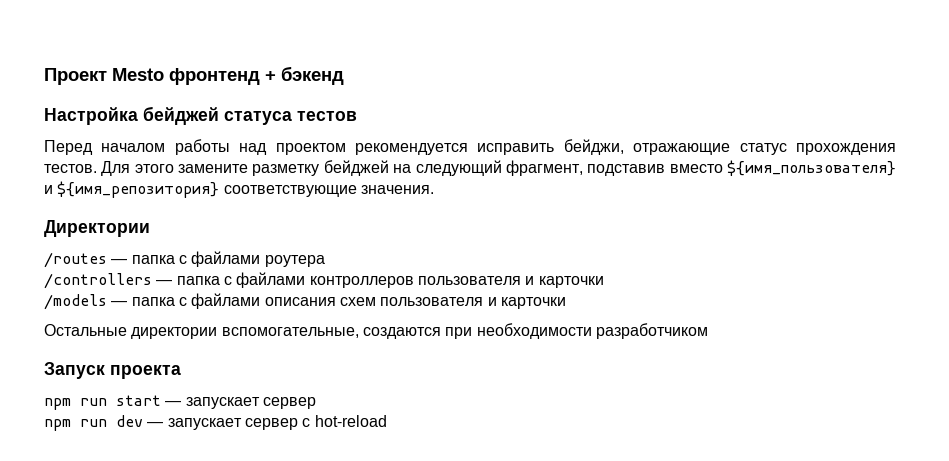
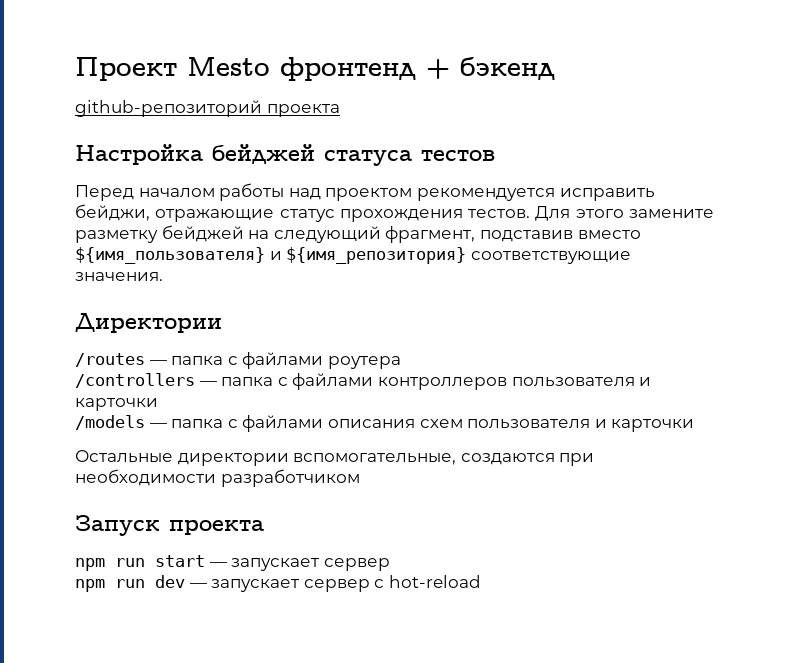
+ github-репозиторий проекта

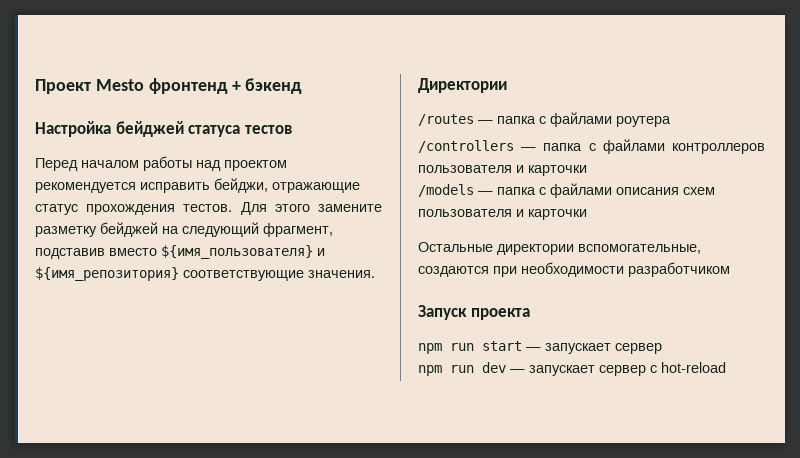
- github-репозиторий проекта

